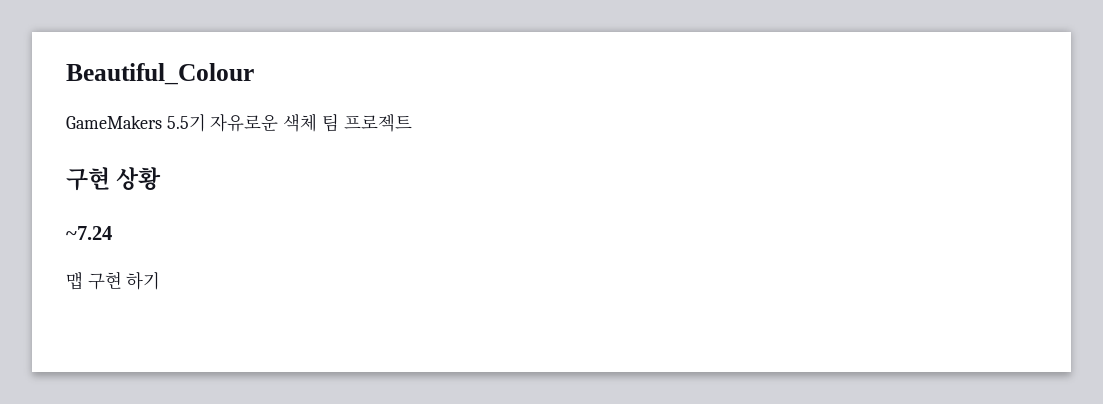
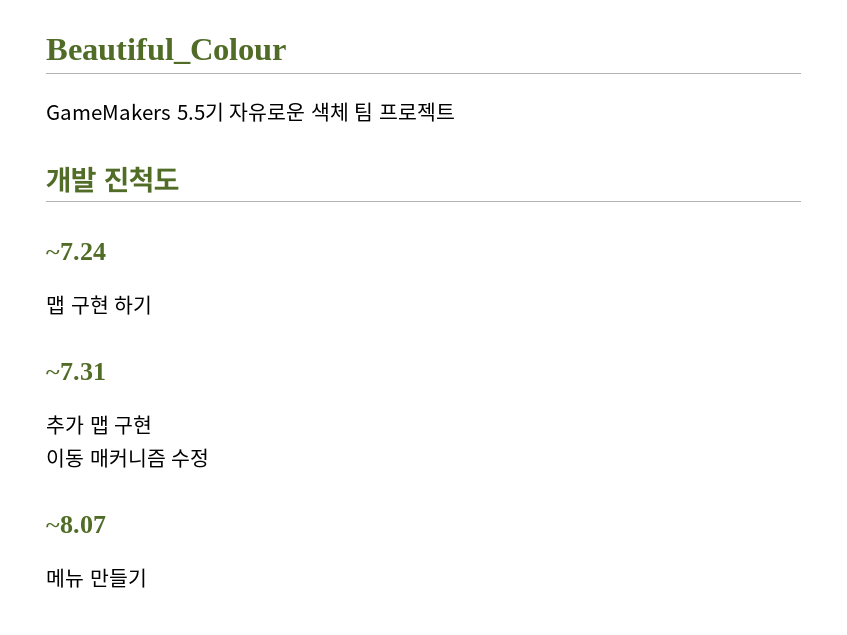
- 구현 상황
+ 개발 진척도
+ ~7.31
+ 추가 맵 구현
+ 이동 매커니즘 수정
+ ~8.07
+ 메뉴 만들기

